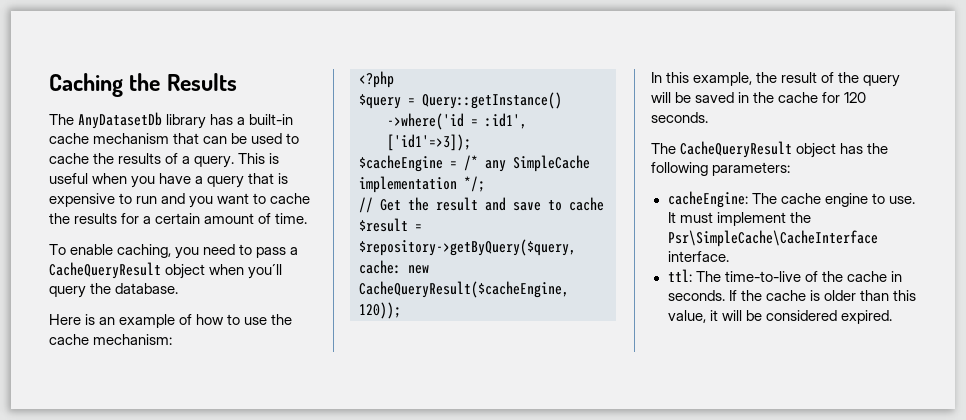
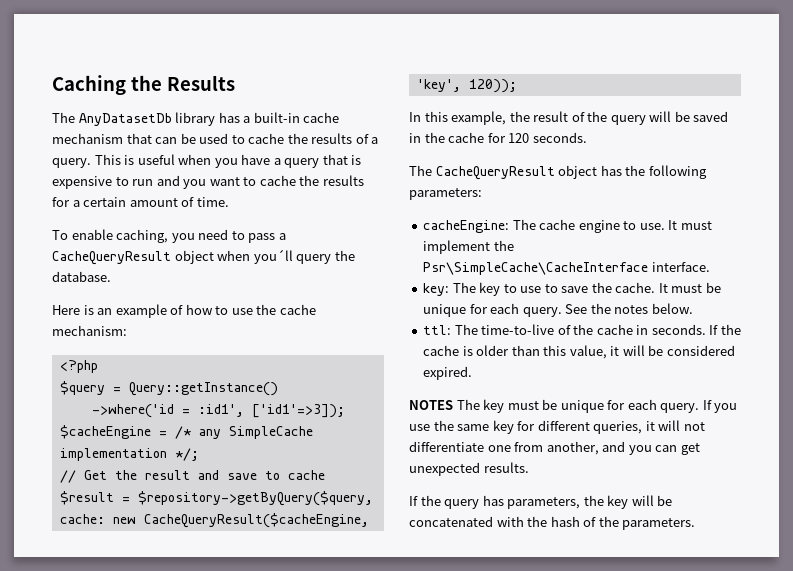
- $result = $repository->getByQuery($query, cache: new CacheQueryResult($cacheEngine, 120));
+ $result = $repository->getByQuery($query, cache: new CacheQueryResult($cacheEngine, 'key', 120));
+ key: The key to use to save the cache. It must be unique for each query. See the notes below.
+ NOTES The key must be unique for each query. If you use the same key for different queries, it will not differentiate one from another, and you can get unexpected results.
+ If the query has parameters, the key will be concatenated with the hash of the parameters.

